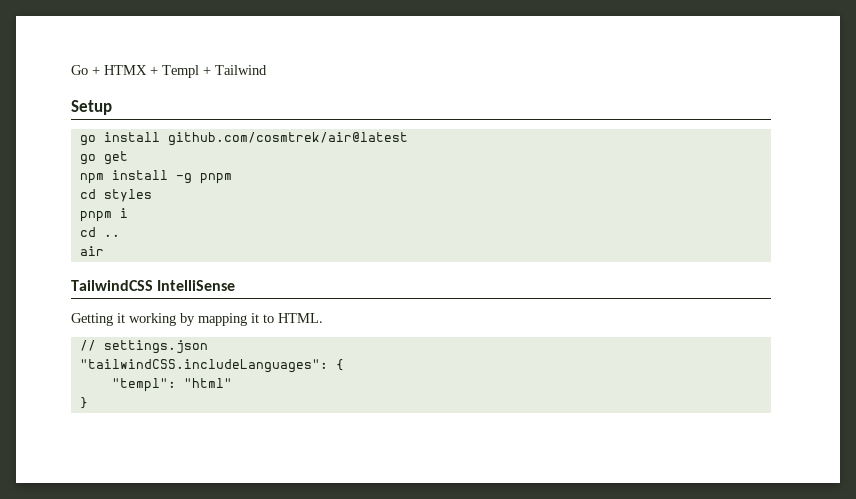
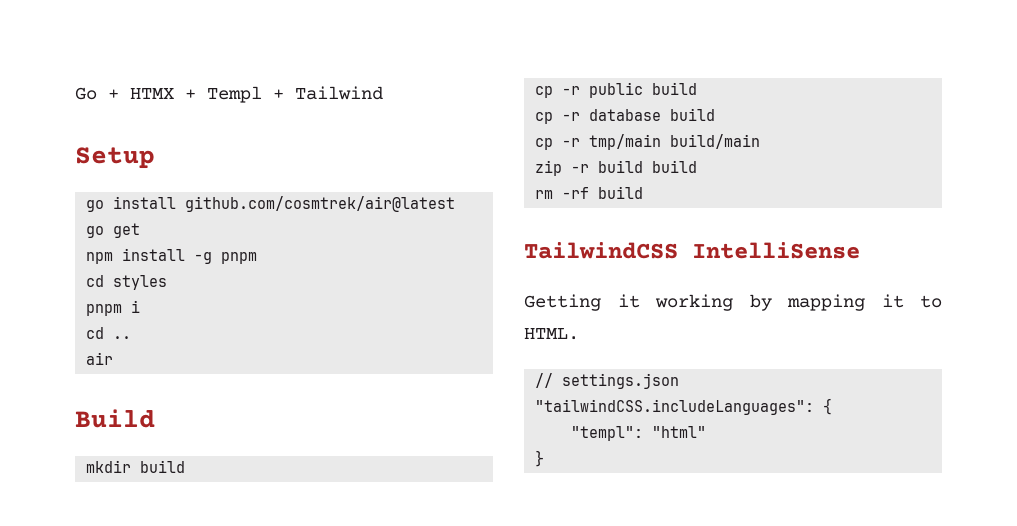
+ Build
+ mkdir build
+ cp -r public build
+ cp -r database build
+ cp -r tmp/main build/main
+ zip -r build build
+ rm -rf build

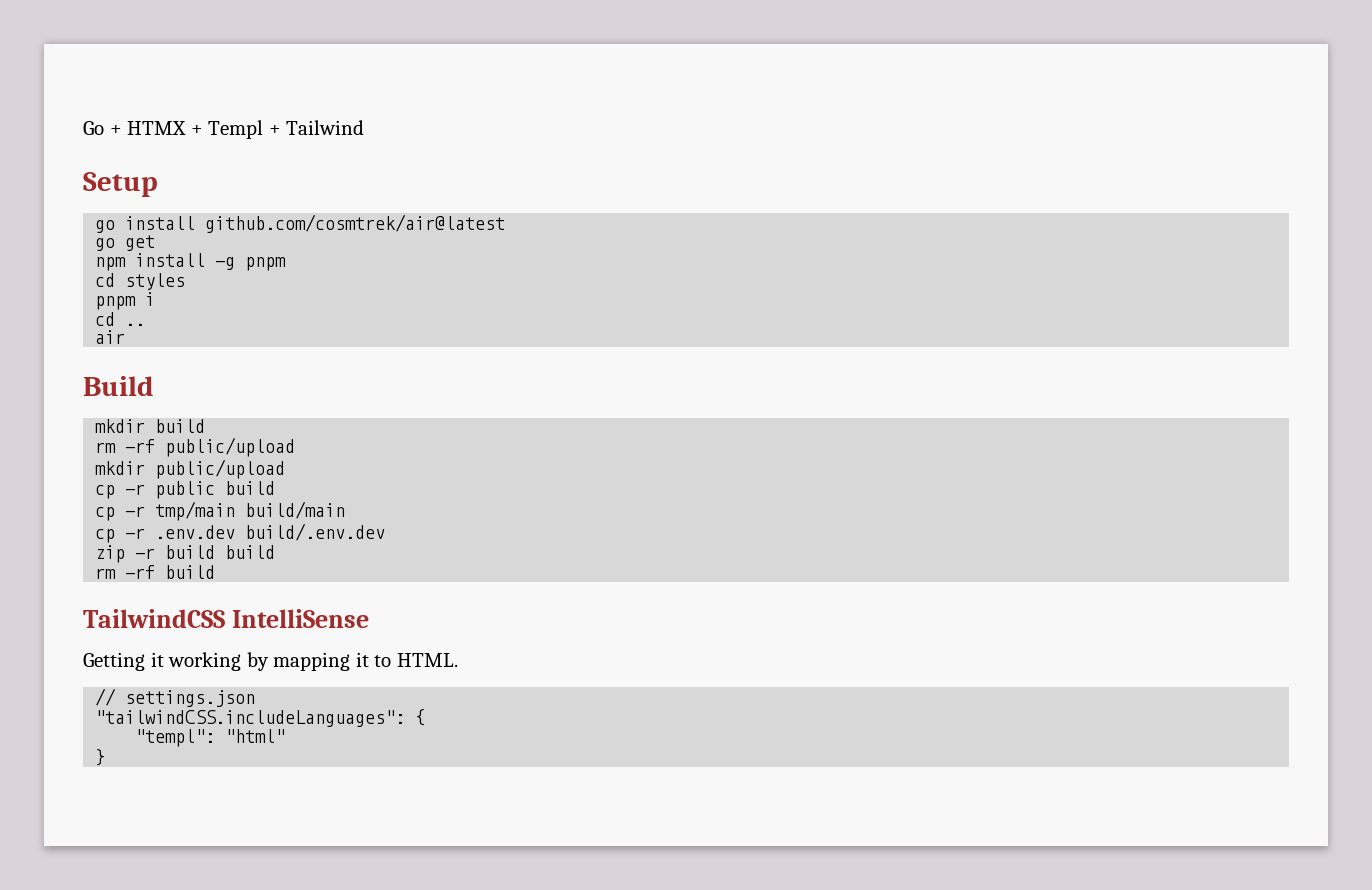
+ rm -rf public/upload
+ mkdir public/upload
- cp -r database build
  cp -r tmp/main build/main
+ cp -r .env.dev build/.env.dev

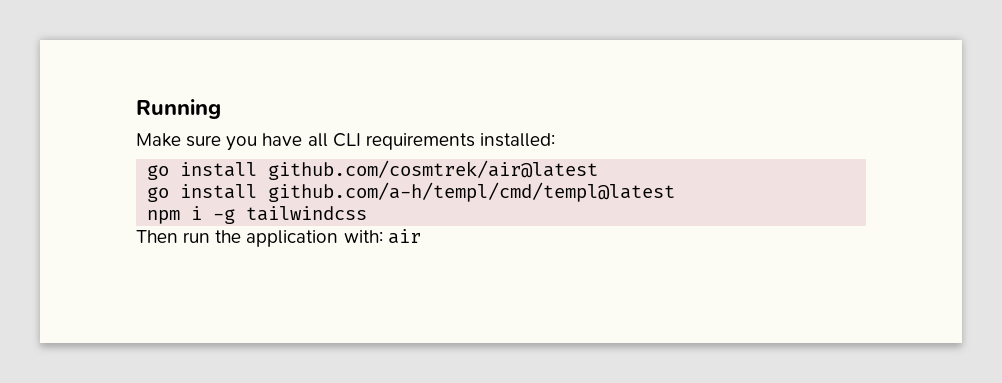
- Go + HTMX + Templ + Tailwind
- Setup
+ Running
+ Make sure you have all CLI requirements installed:
- go get
+ go install github.com/a-h/templ/cmd/templ@latest
- npm install -g pnpm
- cd styles
- pnpm i
- cd ..
- air
- Build
- mkdir build
- rm -rf public/upload
- mkdir public/upload
- cp -r public build
- cp -r tmp/main build/main
- cp -r .env.dev build/.env.dev
- zip -r build build
- rm -rf build
- TailwindCSS IntelliSense
- Getting it working by mapping it to HTML.
- // settings.json
- "tailwindCSS.includeLanguages": {
- "templ": "html"
- }
+ npm i -g tailwindcss
+ Then run the application with: air

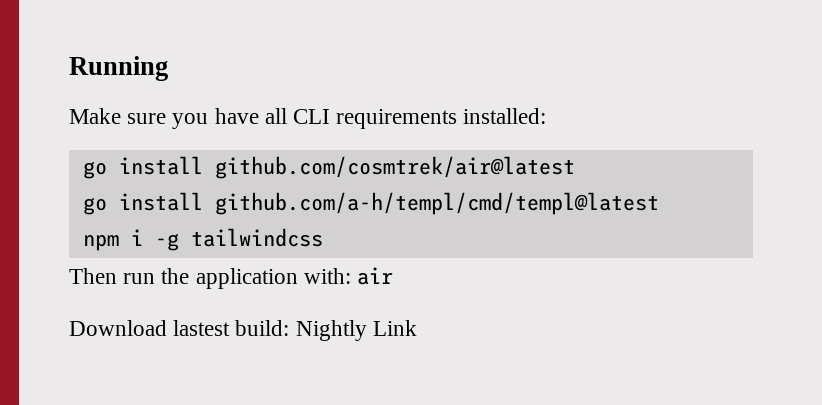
+ Download lastest build: Nightly Link

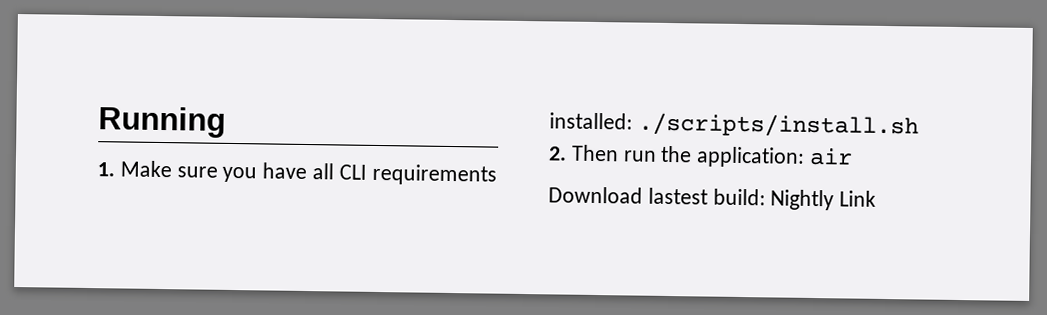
- Make sure you have all CLI requirements installed:
- go install github.com/cosmtrek/air@latest
- go install github.com/a-h/templ/cmd/templ@latest
- npm i -g tailwindcss
- Then run the application with: air
+ 1. Make sure you have all CLI requirements installed: ./scripts/install.sh
+ 2. Then run the application: air

